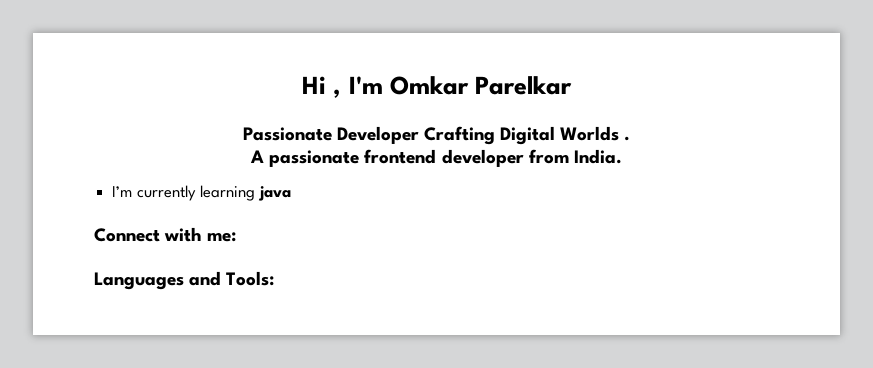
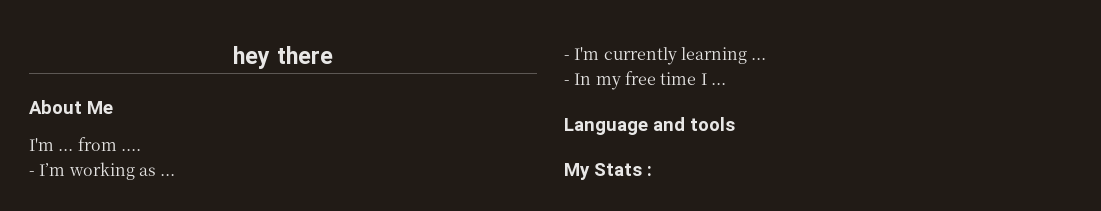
- Hi , I'm Omkar Parelkar
- Passionate Developer Crafting Digital Worlds .
- A passionate frontend developer from India.
- I’m currently learning java
- Connect with me:
- Languages and Tools:
+ hey there
+ About Me
+ I'm ... from ....
+ - I’m working as ...
+ - I'm currently learning ...
+ - In my free time I ...
+ Language and tools
+ My Stats :

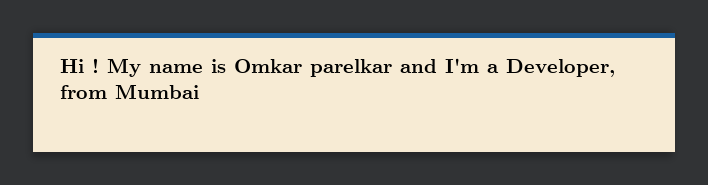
- hey there
- About Me
- I'm ... from ....
- - I’m working as ...
- - I'm currently learning ...
- - In my free time I ...
- Language and tools
- My Stats :
+ Hi ! My name is Omkar parelkar and I'm a Developer, from Mumbai

